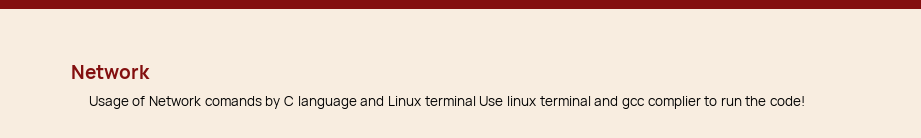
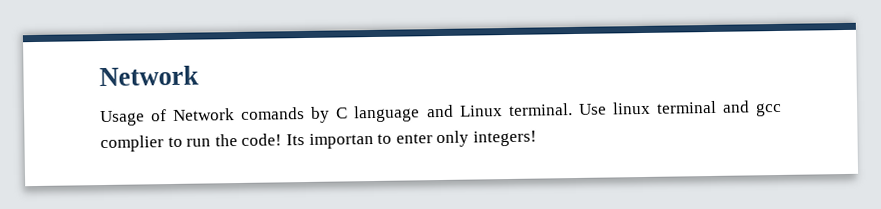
- Usage of Network comands by C language and Linux terminal Use linux terminal and gcc complier to run the code!
+ Usage of Network comands by C language and Linux terminal. Use linux terminal and gcc complier to run the code!
+ Its importan to enter only integers!

